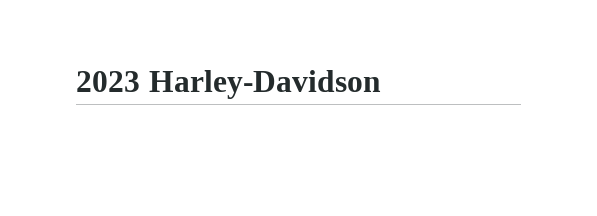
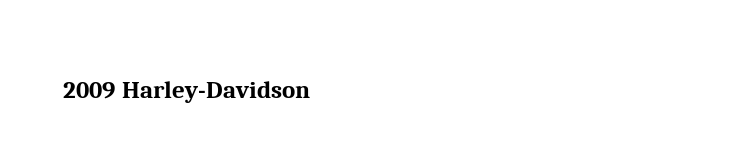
- 2023 Harley-Davidson
+ 2009 Harley-Davidson

